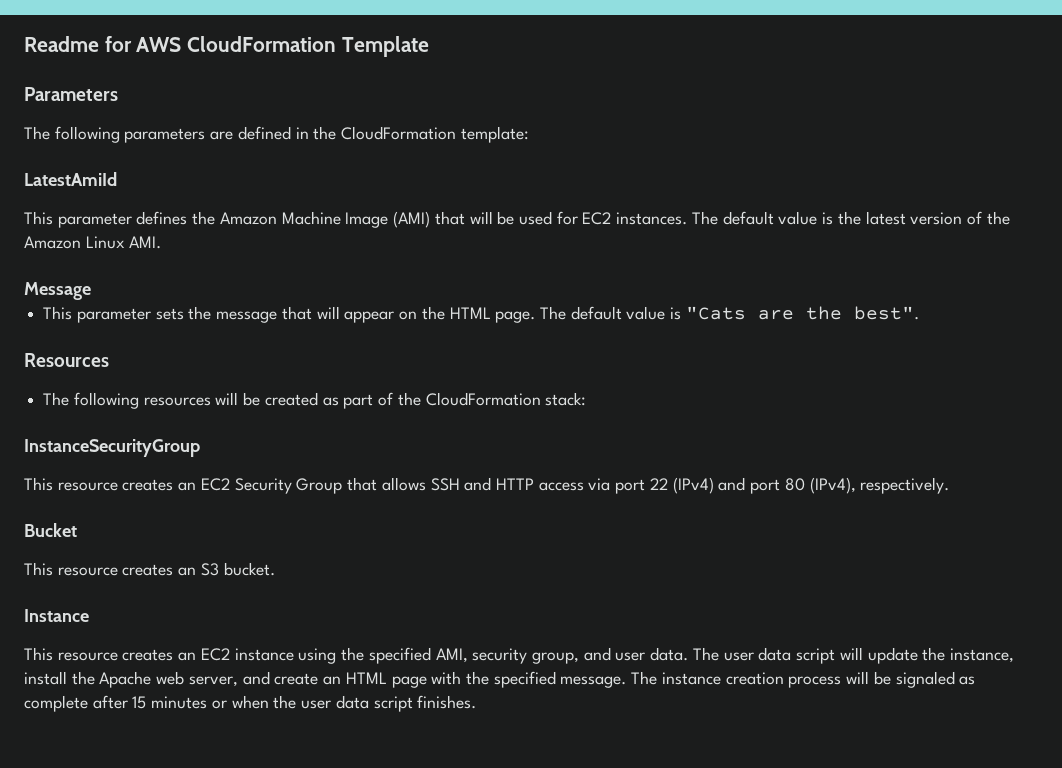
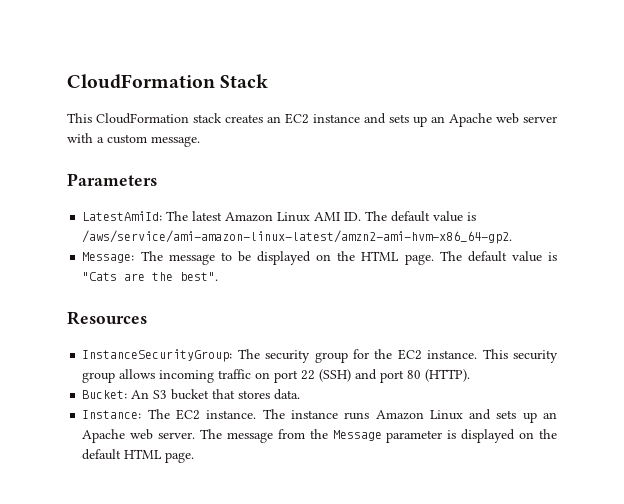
- Readme for AWS CloudFormation Template
+ CloudFormation Stack
+ This CloudFormation stack creates an EC2 instance and sets up an Apache web server with a custom message.
  Parameters
- The following parameters are defined in the CloudFormation template:
- LatestAmiId
- This parameter defines the Amazon Machine Image (AMI) that will be used for EC2 instances. The default value is the latest version of the Amazon Linux AMI.
- Message
- This parameter sets the message that will appear on the HTML page.
+ LatestAmiId: The latest Amazon Linux AMI ID. The default value is /aws/service/ami-amazon-linux-latest/amzn2-ami-hvm-x86_64-gp2.
+ Message: The message to be displayed on the HTML page.
- The following resources will be created as part of the CloudFormation stack:
- InstanceSecurityGroup
- This resource creates an EC2 Security Group that allows SSH and HTTP access via port 22 (IPv4) and port 80 (IPv4), respectively.
- Bucket
- This resource creates an S3 bucket.
- Instance
- This resource creates an EC2 instance using the specified AMI, security group, and user data. The user data script will update the instance, install the Apache web server, and create an HTML page with the specified message. The instance creation process will be signaled as complete after 15 minutes or when the user data script finishes.
+ InstanceSecurityGroup: The security group for the EC2 instance. This security group allows incoming traffic on port 22 (SSH) and port 80 (HTTP).
+ Bucket: An S3 bucket that stores data.
+ Instance: The EC2 instance. The instance runs Amazon Linux and sets up an Apache web server. The message from the Message parameter is displayed on the default HTML page.

